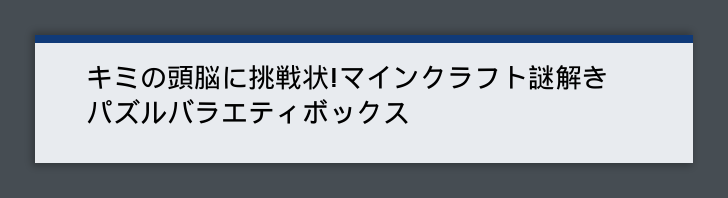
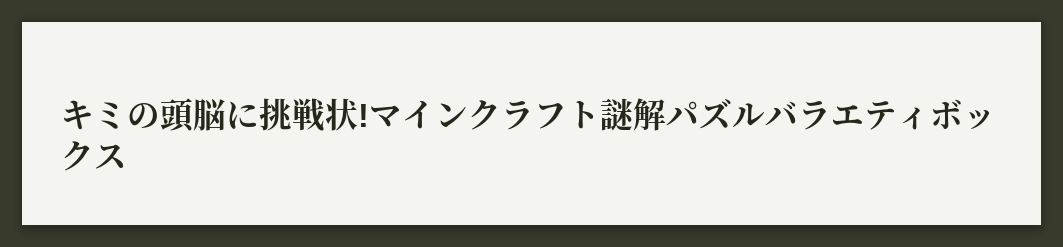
- マインクラフト謎解きパズルバラエティボックス
+ マインクラフト謎解パズルバラエティボックス

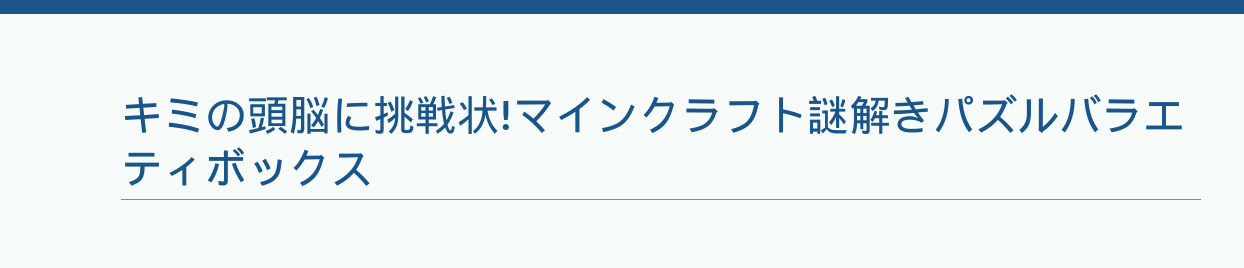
- マインクラフト謎解パズルバラエティボックス
+ マインクラフト謎解きパズルバラエティボックス

